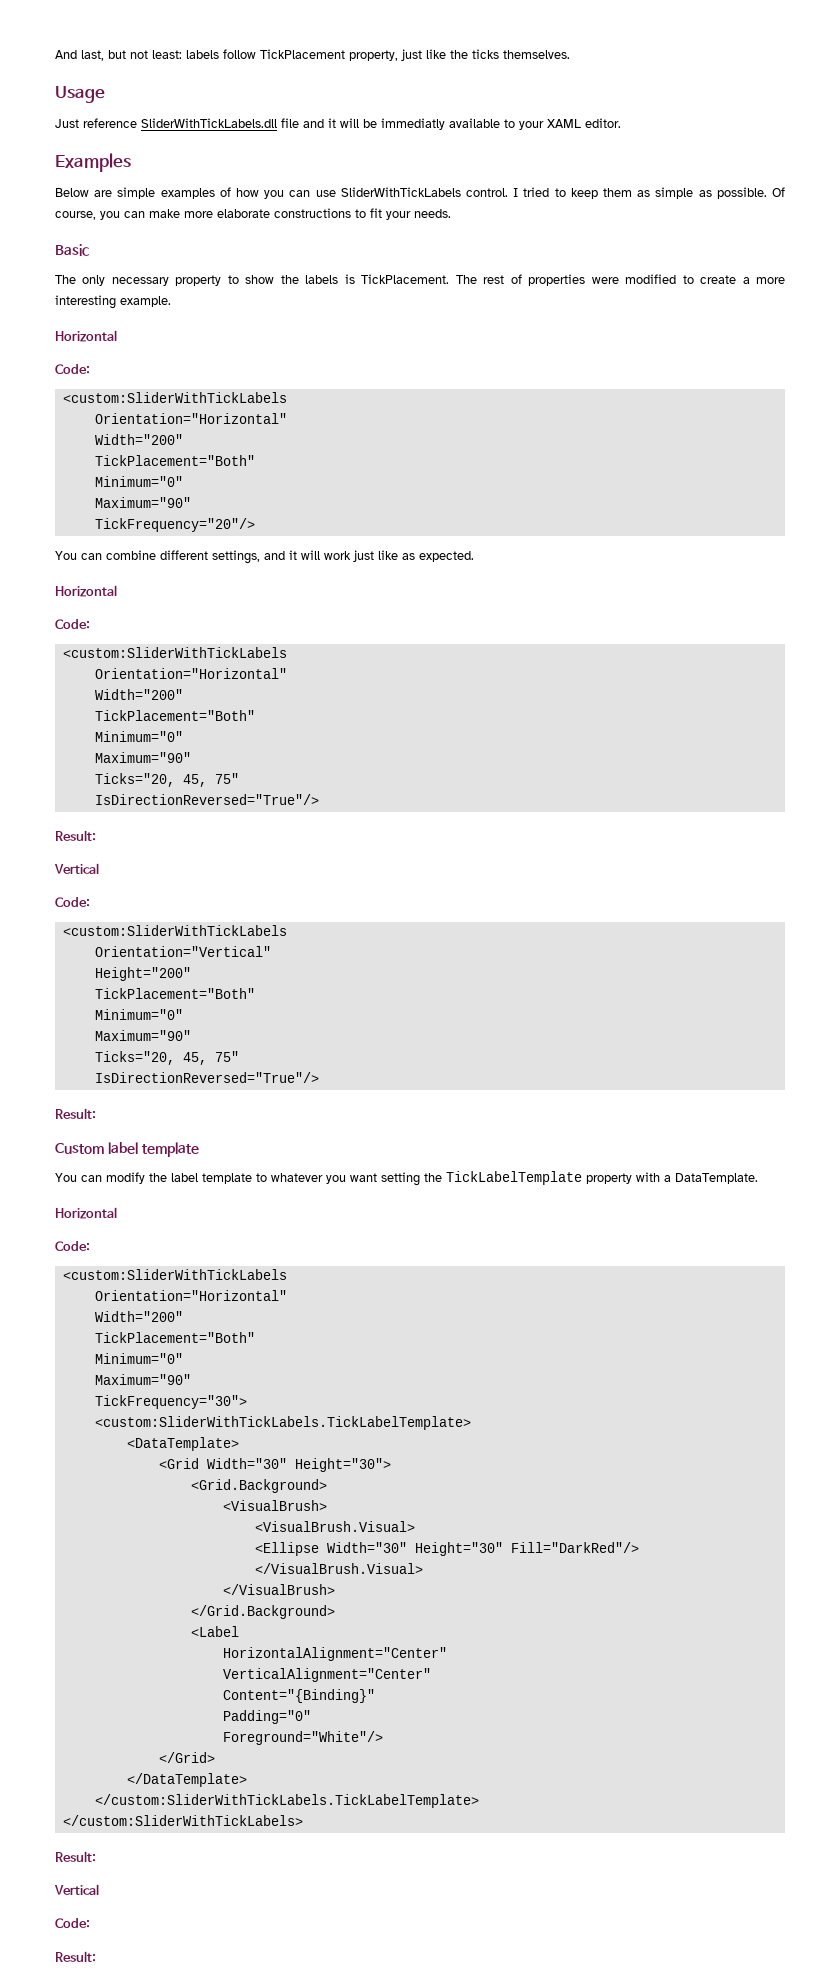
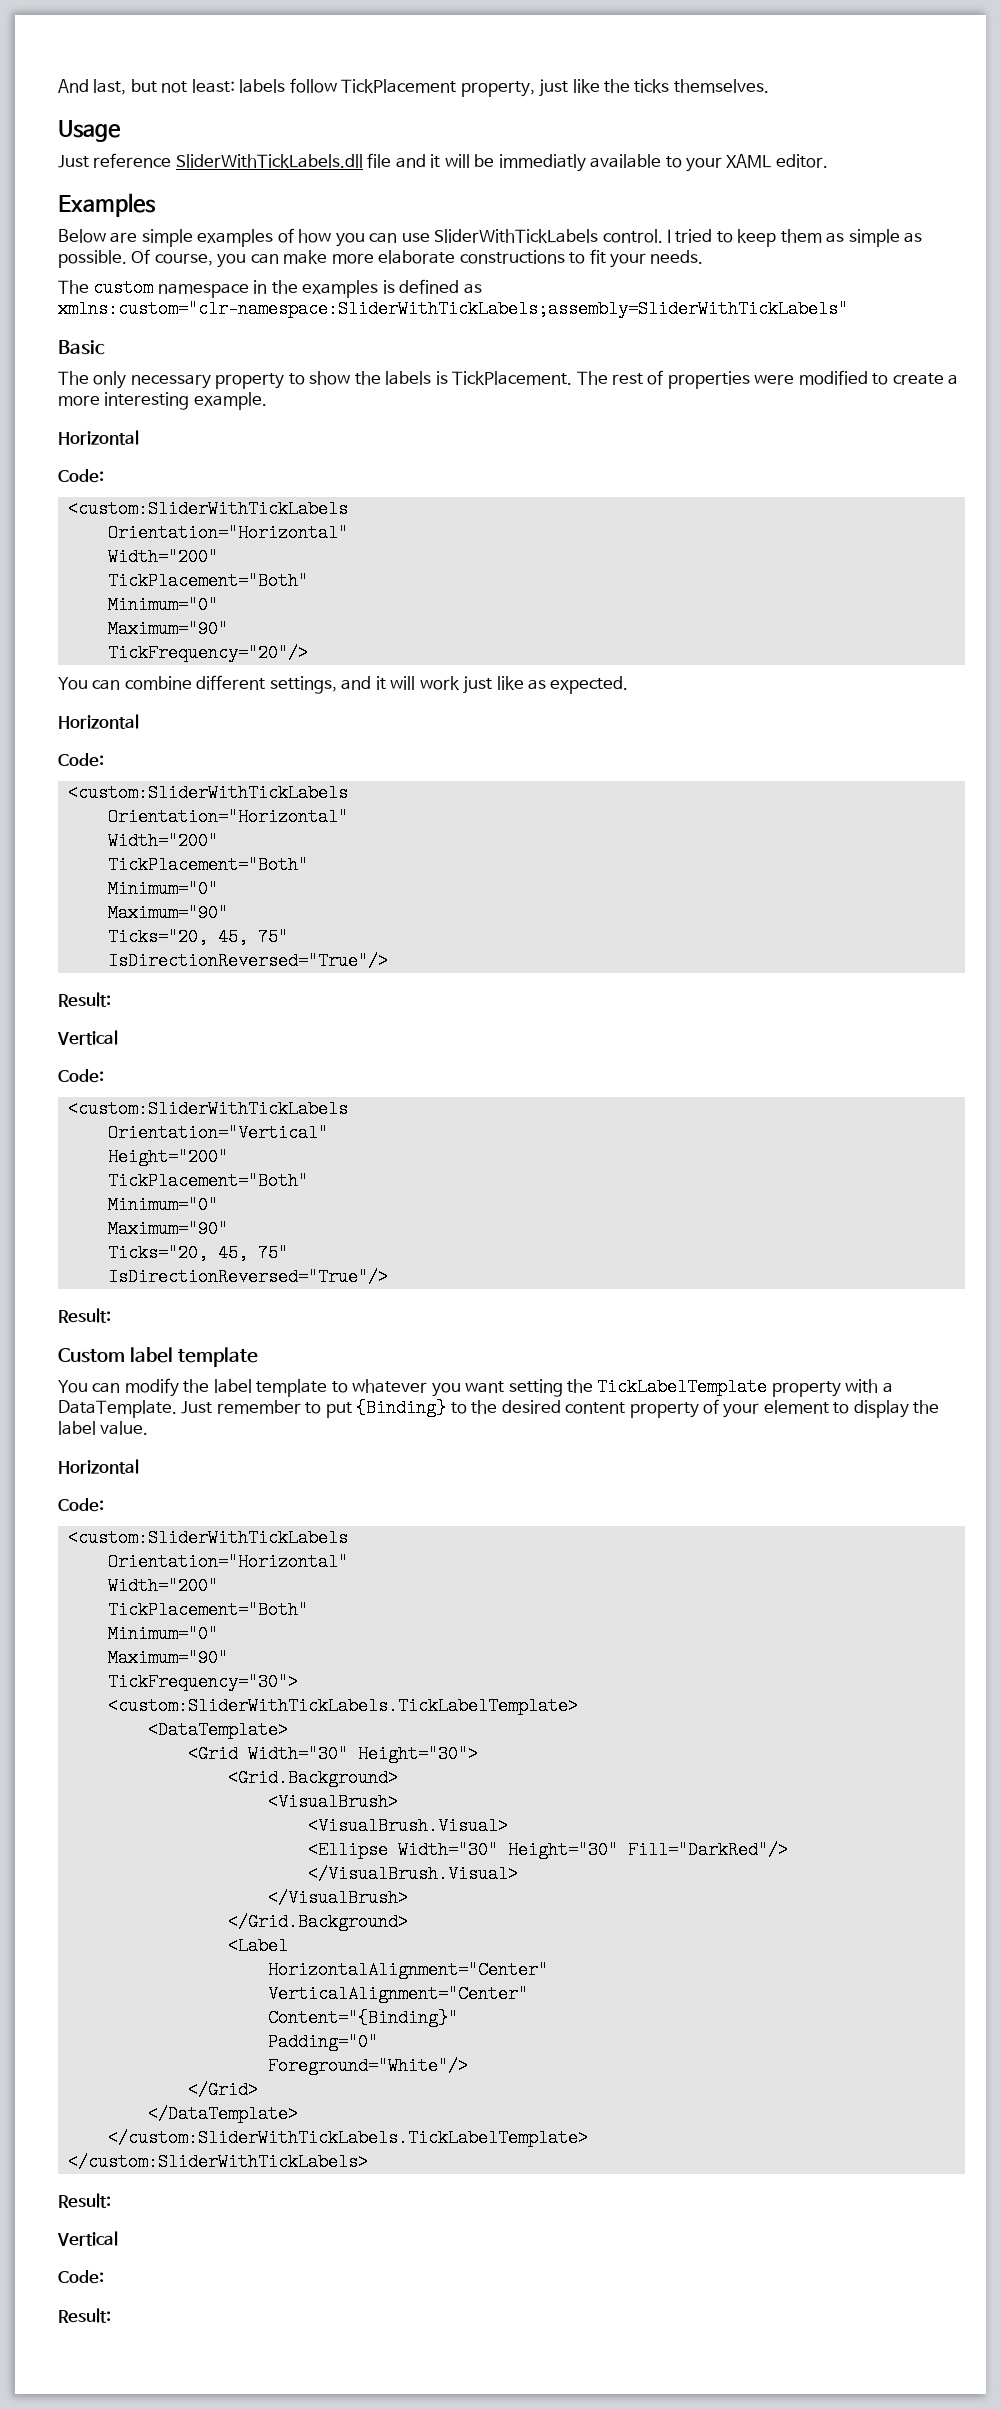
+ The custom namespace in the examples is defined as xmlns:custom="clr-namespace:SliderWithTickLabels;assembly=SliderWithTickLabels"
+ Just remember to put {Binding} to the desired content property of your element to display the label value.

